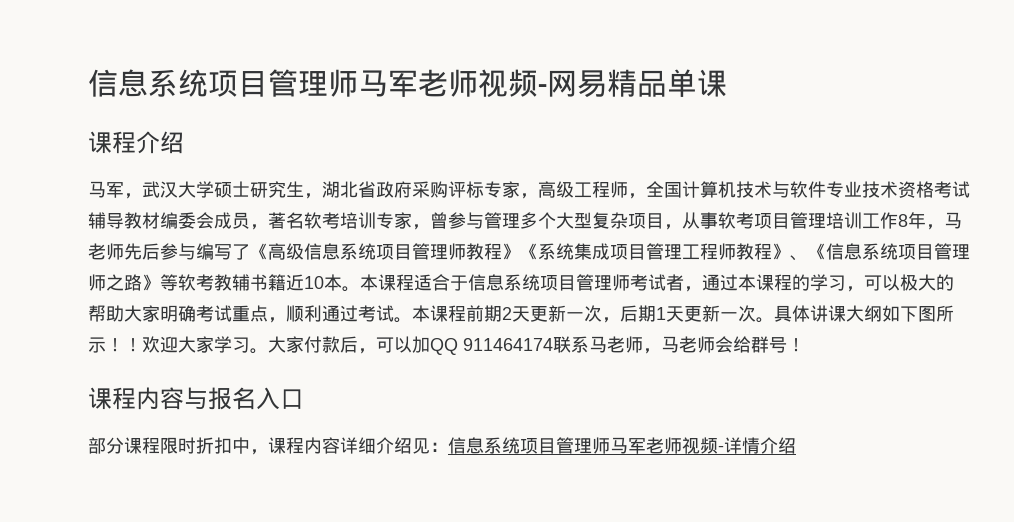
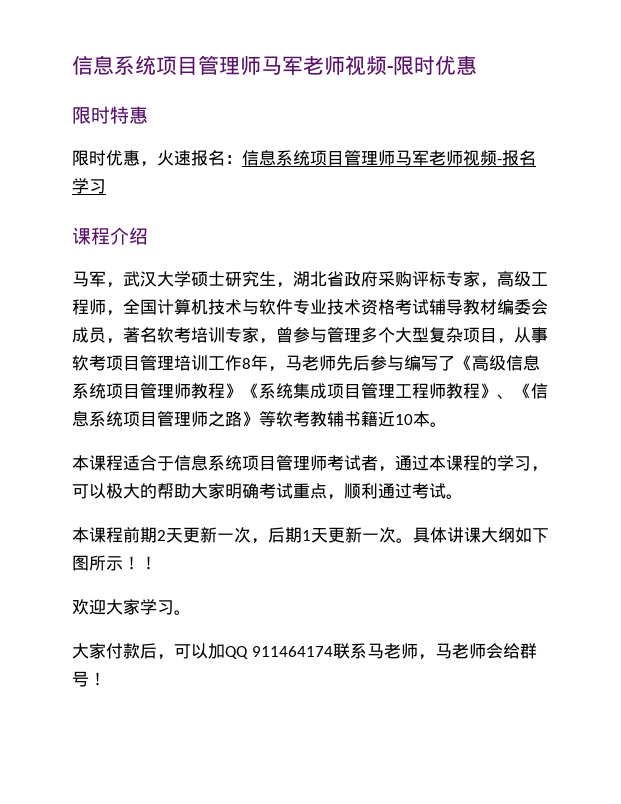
- 信息系统项目管理师马军老师视频-网易精品单课
+ 信息系统项目管理师马军老师视频-限时优惠
+ 限时特惠
+ 限时优惠，火速报名：信息系统项目管理师马军老师视频-报名学习
- 马军，武汉大学硕士研究生，湖北省政府采购评标专家，高级工程师，全国计算机技术与软件专业技术资格考试辅导教材编委会成员，著名软考培训专家，曾参与管理多个大型复杂项目，从事软考项目管理培训工作8年，马老师先后参与编写了《高级信息系统项目管理师教程》《系统集成项目管理工程师教程》、《信息系统项目管理师之路》等软考教辅书籍近10本。本课程适合于信息系统项目管理师考试者，通过本课程的学习，可以极大的帮助大家明确考试重点，顺利通过考试。本课程前期2天更新一次，后期1天更新一次。
+ 马军，武汉大学硕士研究生，湖北省政府采购评标专家，高级工程师，全国计算机技术与软件专业技术资格考试辅导教材编委会成员，著名软考培训专家，曾参与管理多个大型复杂项目，从事软考项目管理培训工作8年，马老师先后参与编写了《高级信息系统项目管理师教程》《系统集成项目管理工程师教程》、《信息系统项目管理师之路》等软考教辅书籍近10本。
+ 本课程适合于信息系统项目管理师考试者，通过本课程的学习，可以极大的帮助大家明确考试重点，顺利通过考试。
+ 本课程前期2天更新一次，后期1天更新一次。
- 具体讲课大纲如下图所示！！欢迎大家学习。大家付款后，可以加QQ 911464174联系马老师，马老师会给群号！
+ 具体讲课大纲如下图所示！！
+ 欢迎大家学习。
+ 大家付款后，可以加QQ 911464174联系马老师，马老师会给群号！
- 课程内容与报名入口
- 部分课程限时折扣中，课程内容详细介绍见：信息系统项目管理师马军老师视频-详情介绍

